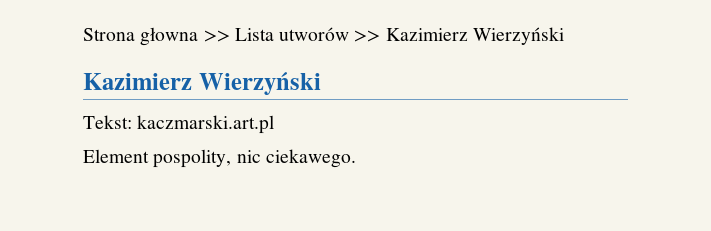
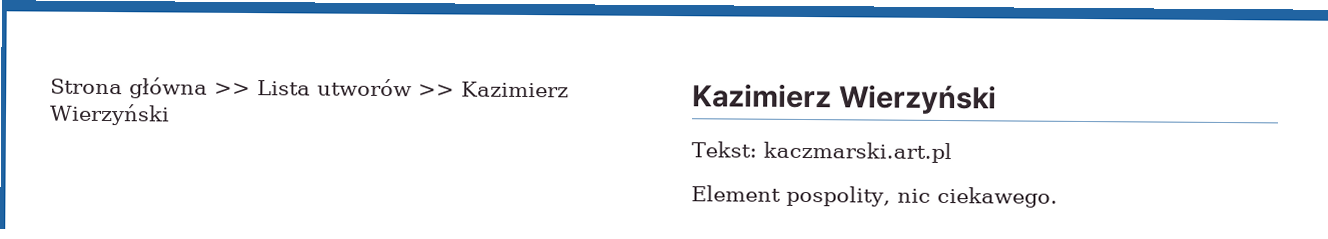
- Strona głowna >> Lista utworów >> Kazimierz Wierzyński
+ Strona główna >> Lista utworów >> Kazimierz Wierzyński

